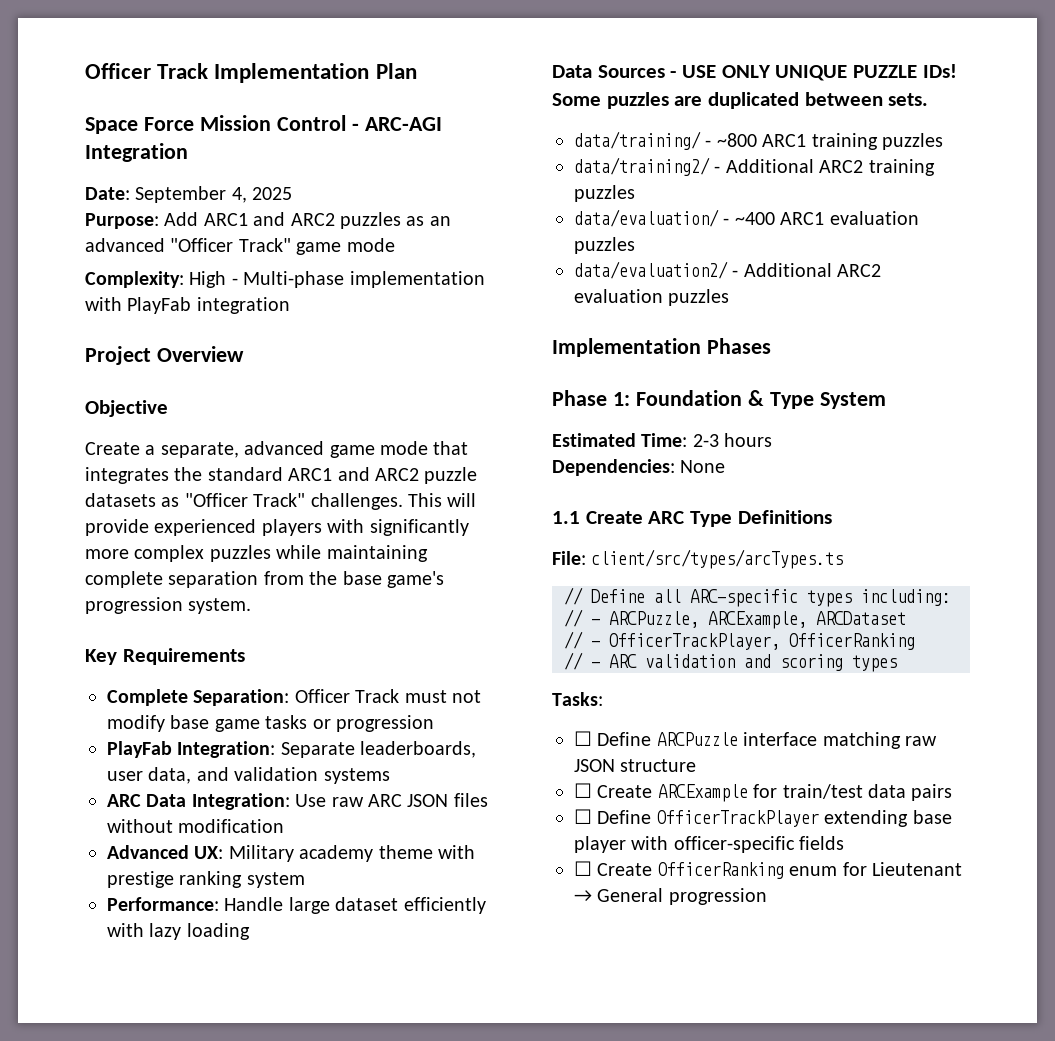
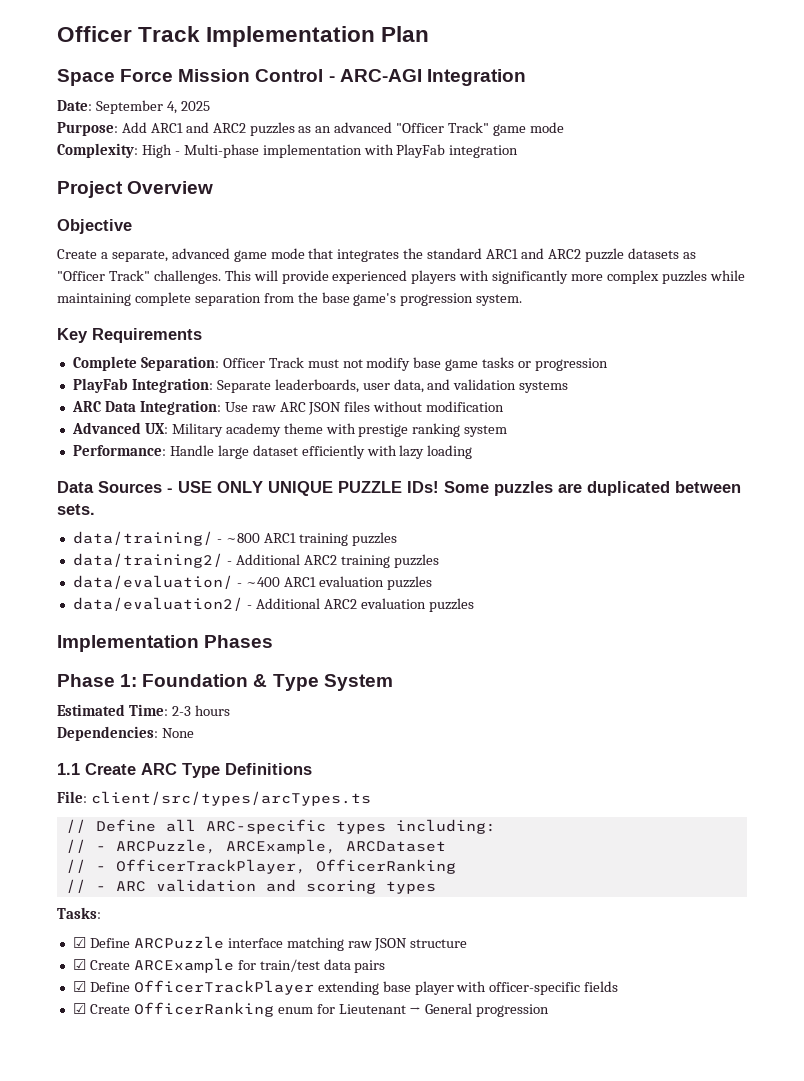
- ☐ Define ARCPuzzle interface matching raw JSON structure
+ ☑ Define ARCPuzzle interface matching raw JSON structure
- ☐ Create ARCExample for train/test data pairs
+ ☑ Create ARCExample for train/test data pairs
- ☐ Define OfficerTrackPlayer extending base player with officer-specific fields
+ ☑ Define OfficerTrackPlayer extending base player with officer-specific fields
- ☐ Create OfficerRanking enum for Lieutenant → General progression
+ ☑ Create OfficerRanking enum for Lieutenant → General progression

